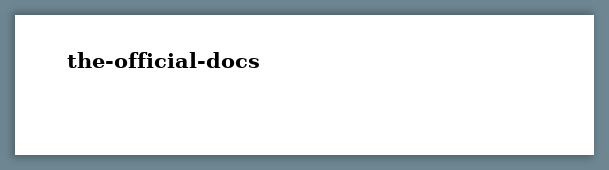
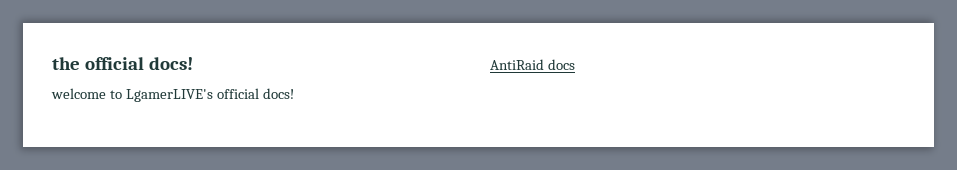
- the-official-docs
+ the official docs!
+ welcome to LgamerLIVE's official docs!
+ AntiRaid docs

